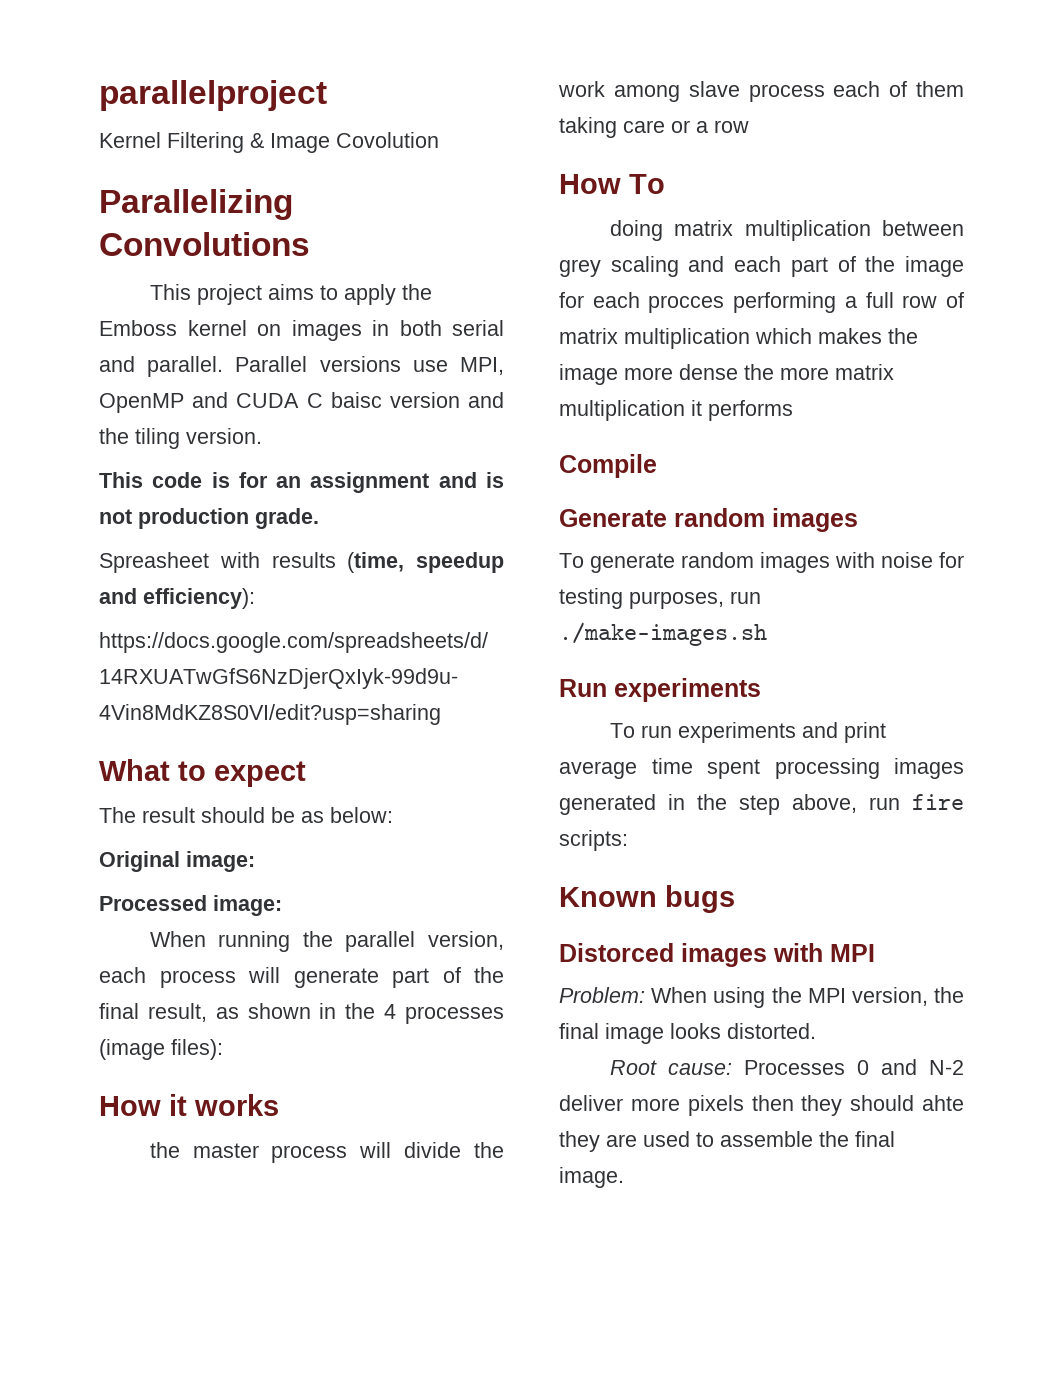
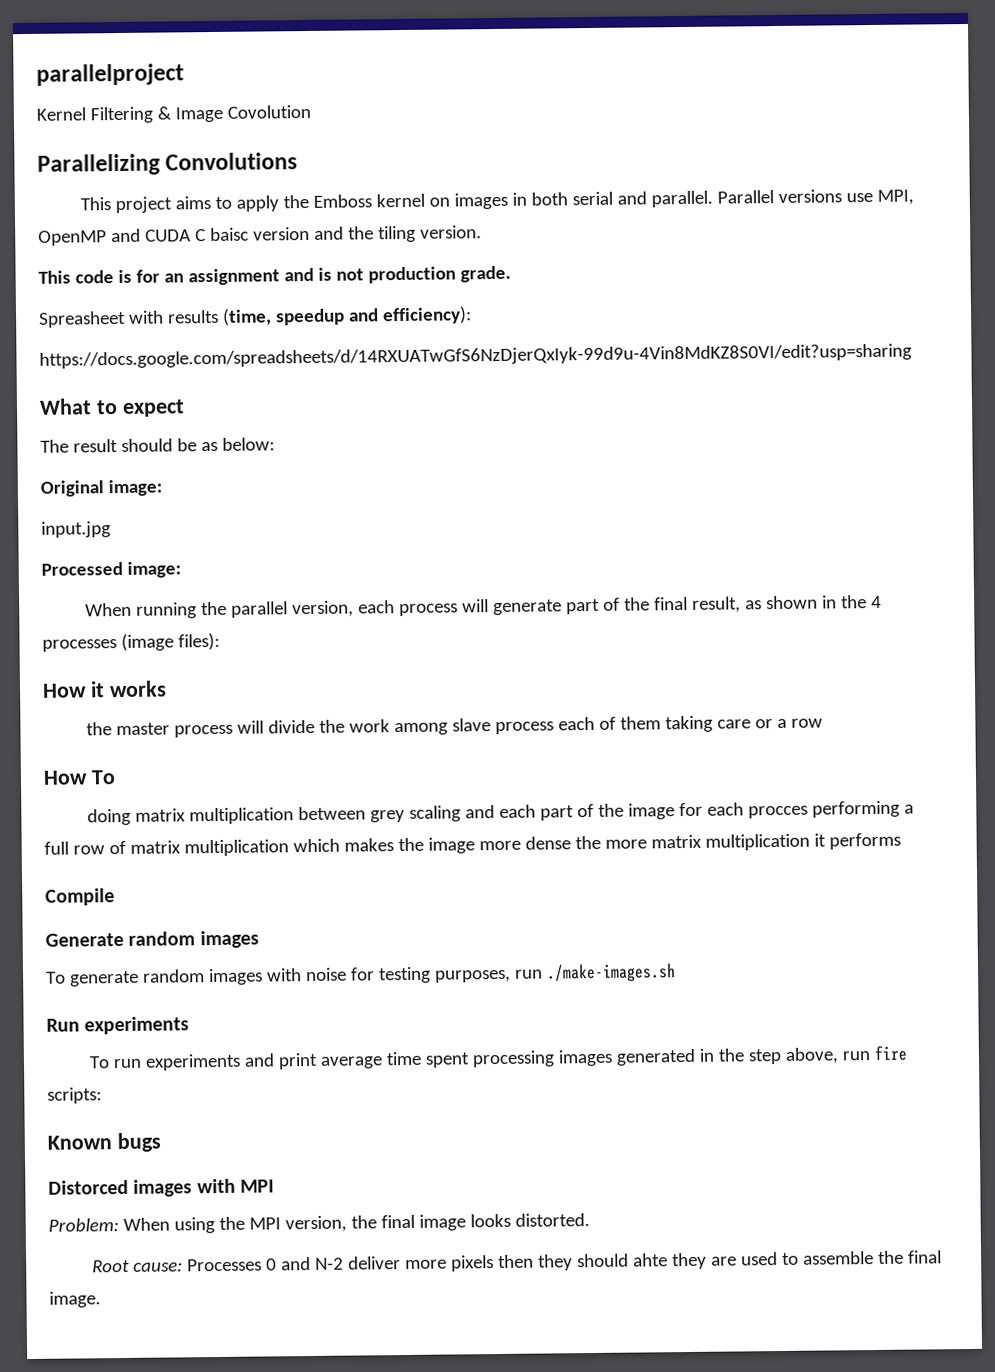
+ input.jpg

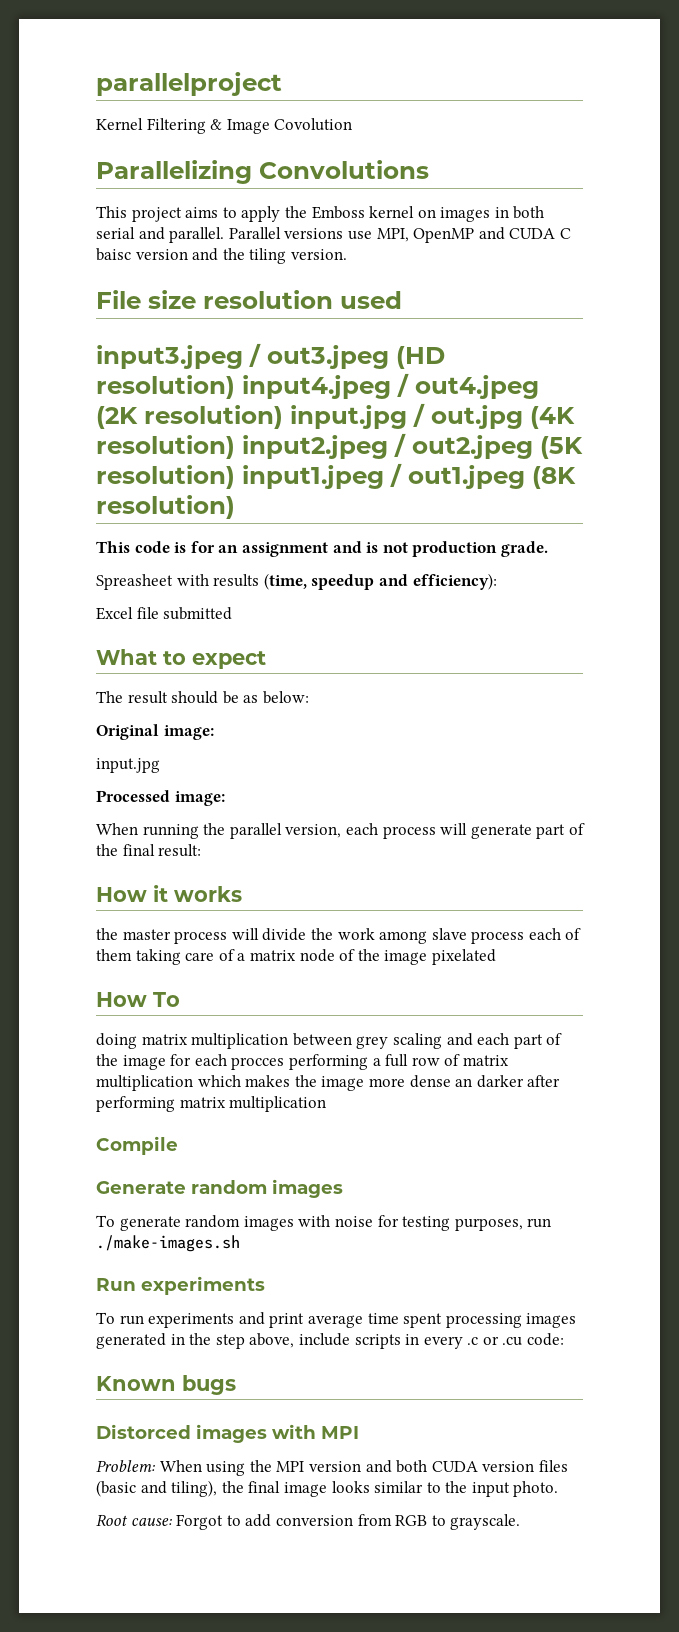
+ File size resolution used
+ input3.jpeg / out3.jpeg (HD resolution) input4.jpeg / out4.jpeg (2K resolution) input.jpg / out.jpg (4K resolution) input2.jpeg / out2.jpeg (5K resolution) input1.jpeg / out1.jpeg (8K resolution)
- https://docs.google.com/spreadsheets/d/14RXUATwGfS6NzDjerQxIyk-99d9u-4Vin8MdKZ8S0VI/edit?usp=sharing
+ Excel file submitted
- When running the parallel version, each process will generate part of the final result, as shown in the 4 processes (image files):
+ When running the parallel version, each process will generate part of the final result:
- the master process will divide the work among slave process each of them taking care or a row
+ the master process will divide the work among slave process each of them taking care of a matrix node of the image pixelated
- doing matrix multiplication between grey scaling and each part of the image for each procces performing a full row of matrix multiplication which makes the image more dense the more matrix multiplication it performs
+ doing matrix multiplication between grey scaling and each part of the image for each procces performing a full row of matrix multiplication which makes the image more dense an darker after performing matrix multiplication
- To run experiments and print average time spent processing images generated in the step above, run fire scripts:
+ To run experiments and print average time spent processing images generated in the step above, include scripts in every .c or .cu code:
- Problem: When using the MPI version, the final image looks distorted.
- Root cause: Processes 0 and N-2 deliver more pixels then they should ahte they are used to assemble the final image.
+ Problem: When using the MPI version and both CUDA version files (basic and tiling), the final image looks similar to the input photo.
+ Root cause: Forgot to add conversion from RGB to grayscale.

